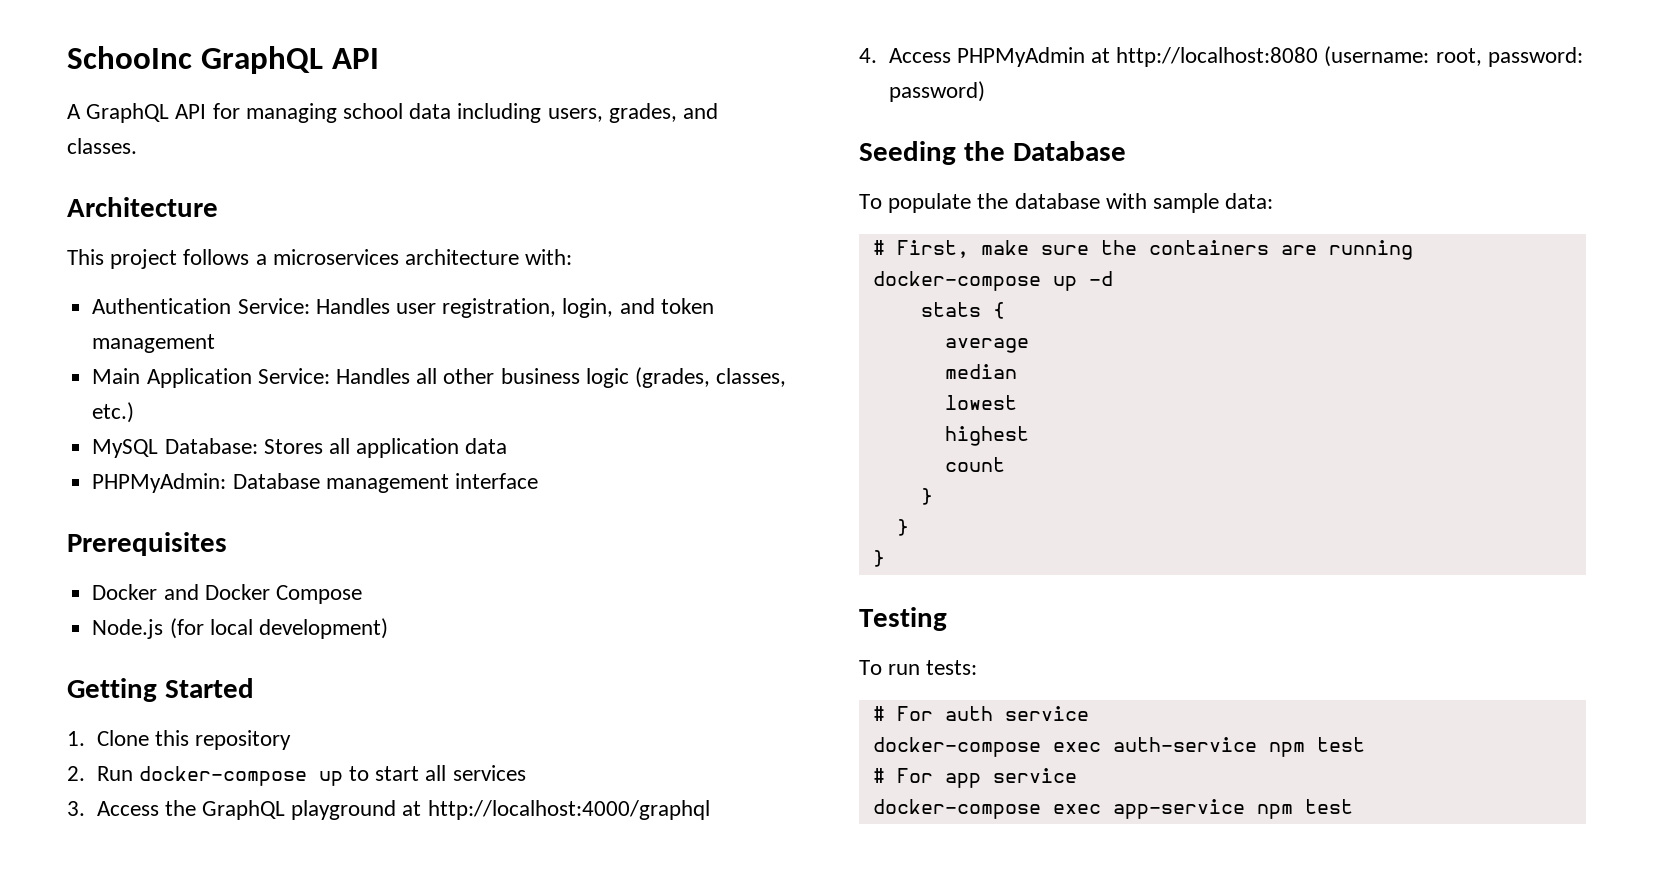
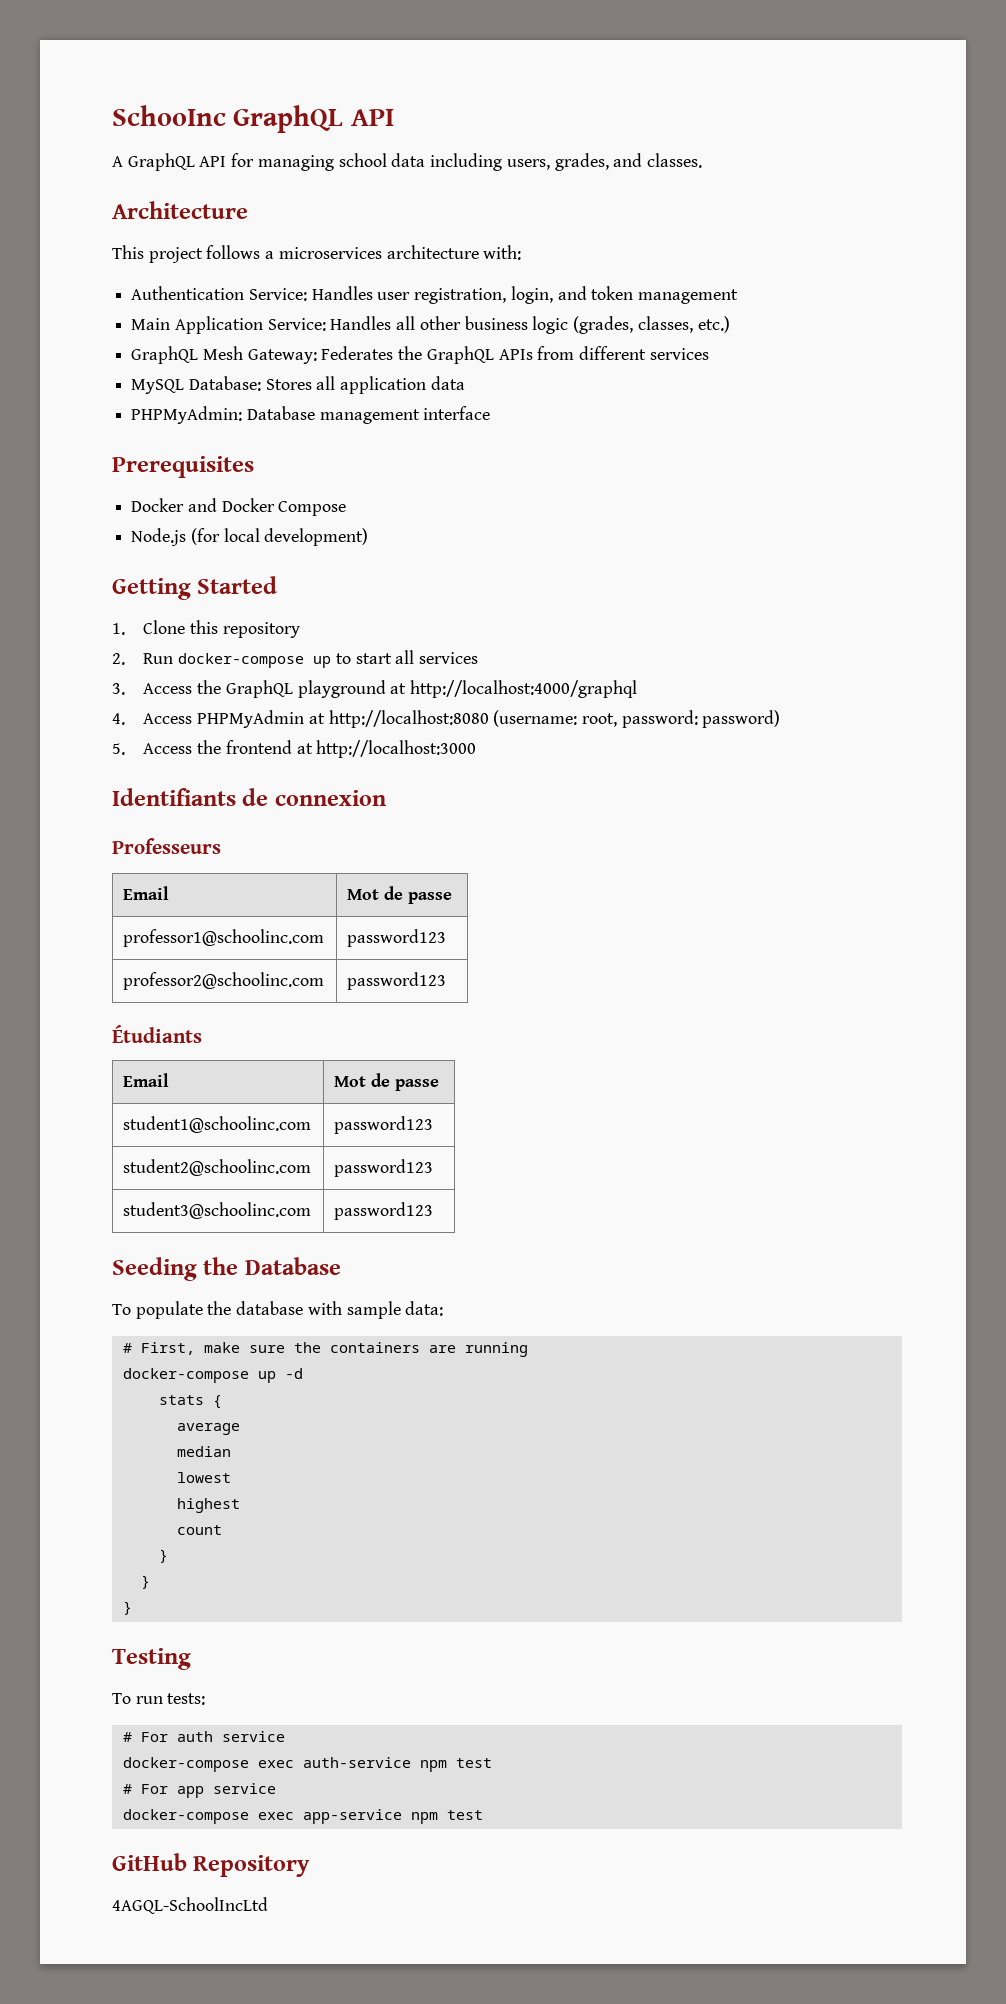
+ GraphQL Mesh Gateway: Federates the GraphQL APIs from different services
+ 5. Access the frontend at http://localhost:3000
+ Identifiants de connexion
+ Professeurs
+ Email | Mot de passe
+ professor1@schoolinc.com | password123
+ professor2@schoolinc.com | password123
+ Étudiants
+ Email | Mot de passe
+ student1@schoolinc.com | password123
+ student2@schoolinc.com | password123
+ student3@schoolinc.com | password123
+ GitHub Repository
+ 4AGQL-SchoolIncLtd

